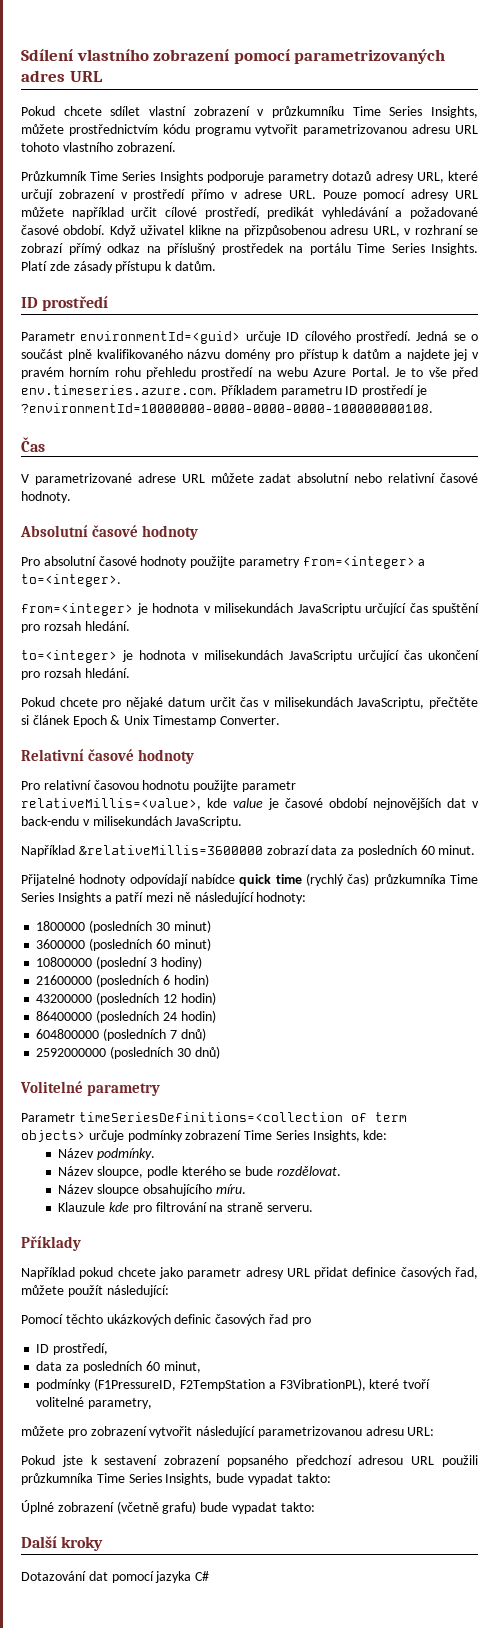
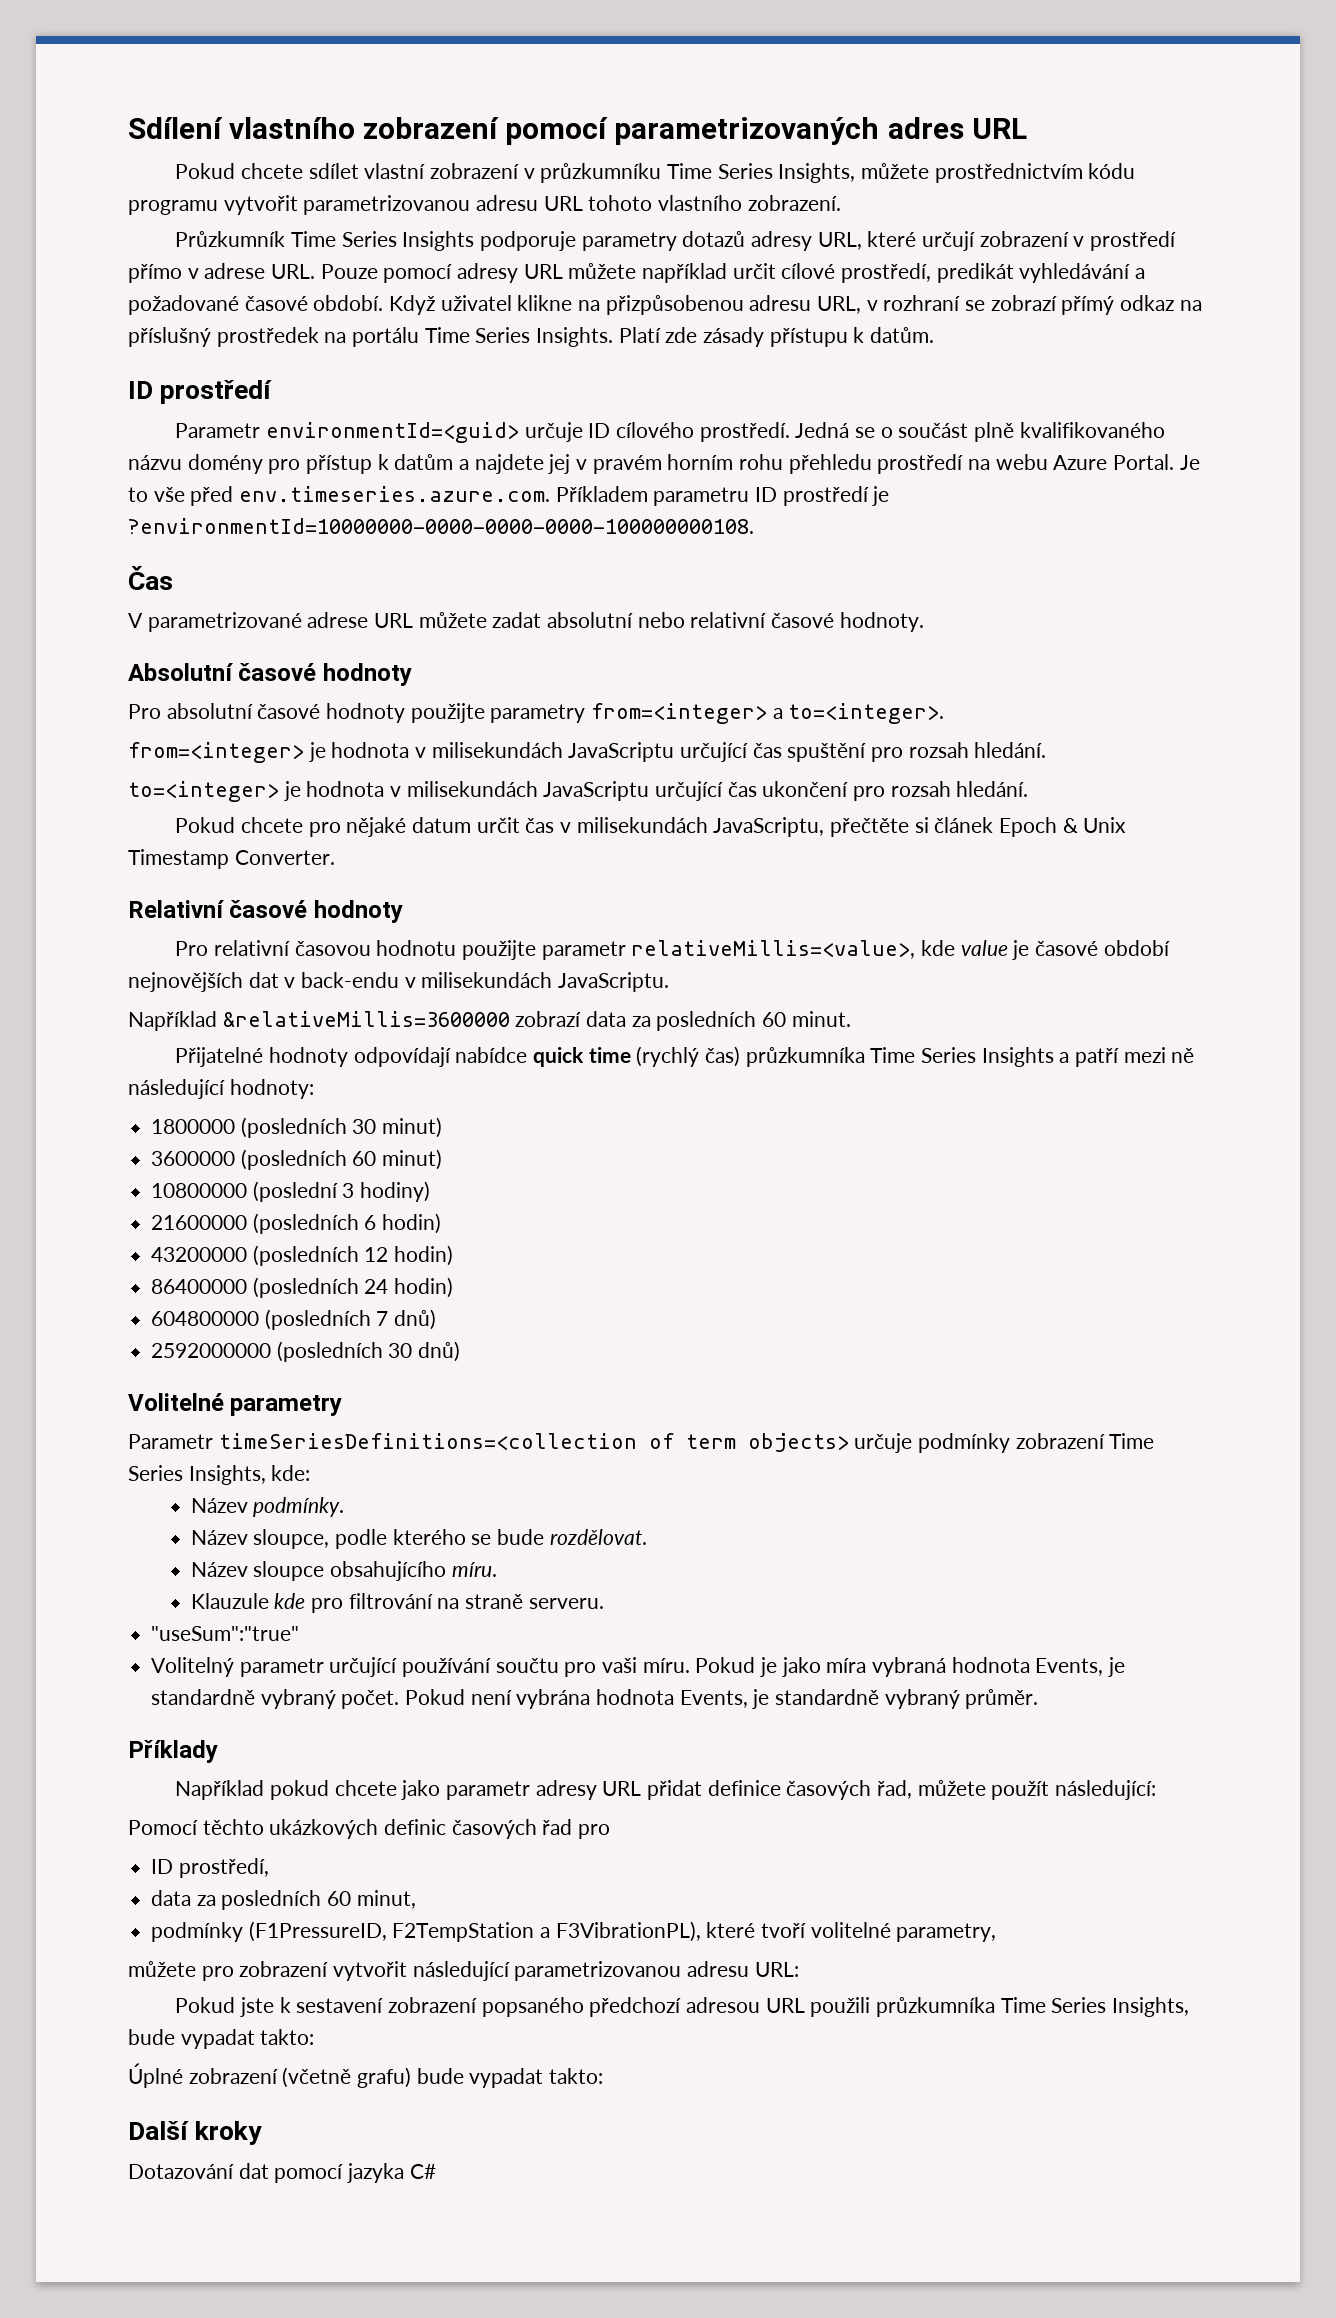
+ "useSum":"true"
+ Volitelný parametr určující používání součtu pro vaši míru. Pokud je jako míra vybraná hodnota Events, je standardně vybraný počet. Pokud není vybrána hodnota Events, je standardně vybraný průměr.

